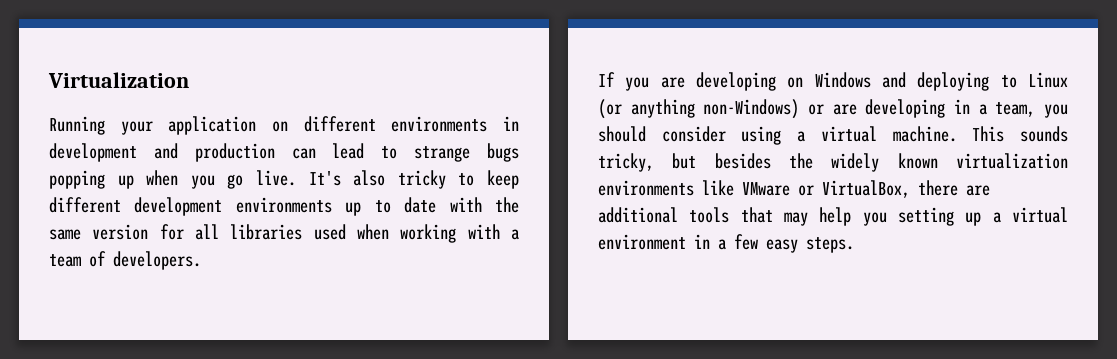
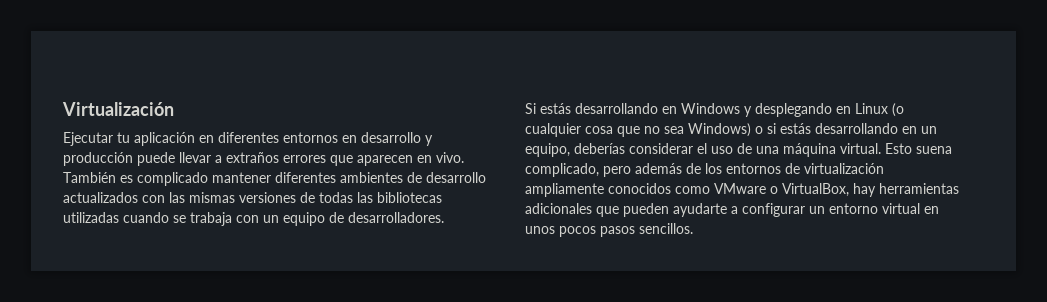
- Virtualization
- Running your application on different environments in development and production can lead to strange bugs popping up when you go live. It's also tricky to keep different development environments up to date with the same version for all libraries used when working with a team of developers.
- If you are developing on Windows and deploying to Linux (or anything non-Windows) or are developing in a team, you should consider using a virtual machine. This sounds tricky, but besides the widely known virtualization environments like VMware or VirtualBox, there are additional tools that may help you setting up a virtual environment in a few easy steps.
+ Virtualización
+ Ejecutar tu aplicación en diferentes entornos en desarrollo y producción puede llevar a extraños errores que aparecen en vivo. También es complicado mantener diferentes ambientes de desarrollo actualizados con las mismas versiones de todas las bibliotecas utilizadas cuando se trabaja con un equipo de desarrolladores.
+ Si estás desarrollando en Windows y desplegando en Linux (o cualquier cosa que no sea Windows) o si estás desarrollando en un equipo, deberías considerar el uso de una máquina virtual. Esto suena complicado, pero además de los entornos de virtualización ampliamente conocidos como VMware o VirtualBox, hay herramientas adicionales que pueden ayudarte a configurar un entorno virtual en unos pocos pasos sencillos.

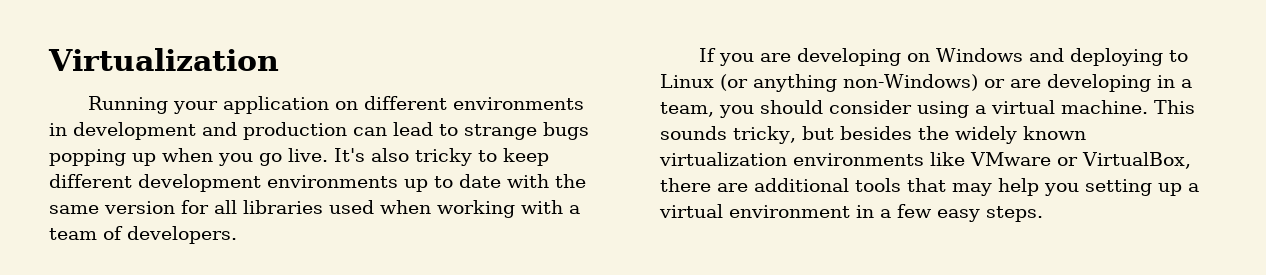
- Virtualización
- Ejecutar tu aplicación en diferentes entornos en desarrollo y producción puede llevar a extraños errores que aparecen en vivo. También es complicado mantener diferentes ambientes de desarrollo actualizados con las mismas versiones de todas las bibliotecas utilizadas cuando se trabaja con un equipo de desarrolladores.
- Si estás desarrollando en Windows y desplegando en Linux (o cualquier cosa que no sea Windows) o si estás desarrollando en un equipo, deberías considerar el uso de una máquina virtual. Esto suena complicado, pero además de los entornos de virtualización ampliamente conocidos como VMware o VirtualBox, hay herramientas adicionales que pueden ayudarte a configurar un entorno virtual en unos pocos pasos sencillos.
+ Virtualization
+ Running your application on different environments in development and production can lead to strange bugs popping up when you go live. It's also tricky to keep different development environments up to date with the same version for all libraries used when working with a team of developers.
+ If you are developing on Windows and deploying to Linux (or anything non-Windows) or are developing in a team, you should consider using a virtual machine. This sounds tricky, but besides the widely known virtualization environments like VMware or VirtualBox, there are additional tools that may help you setting up a virtual environment in a few easy steps.

